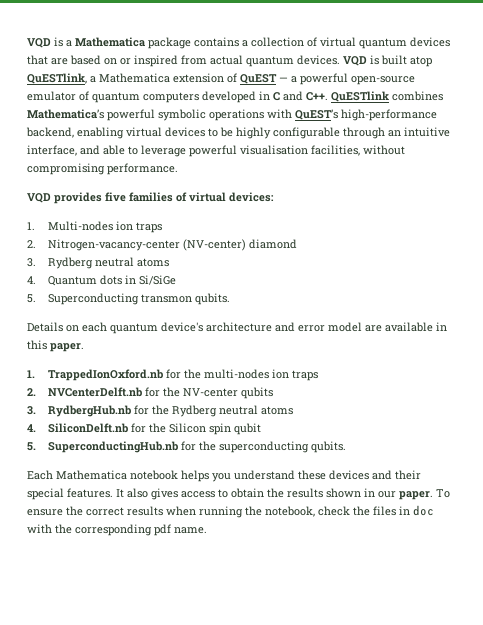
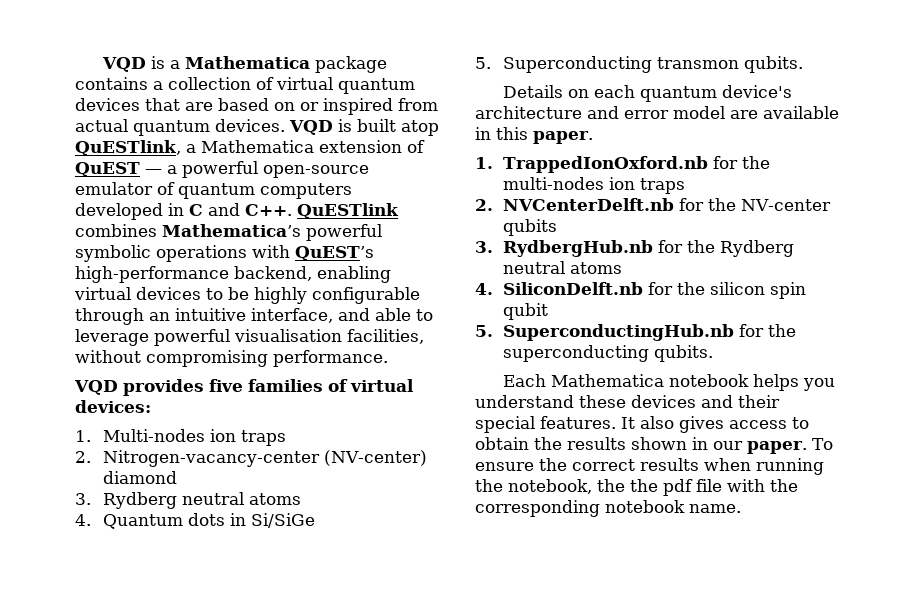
- 4. SiliconDelft.nb for the Silicon spin qubit
+ 4. SiliconDelft.nb for the silicon spin qubit
- To ensure the correct results when running the notebook, check the files in doc with the corresponding pdf name.
+ To ensure the correct results when running the notebook, the the pdf file with the corresponding notebook name.

